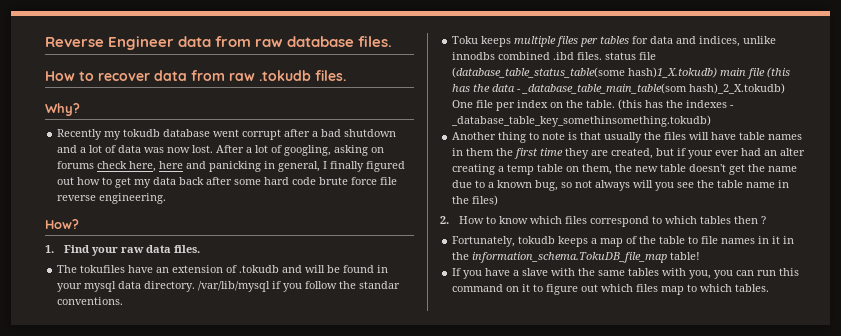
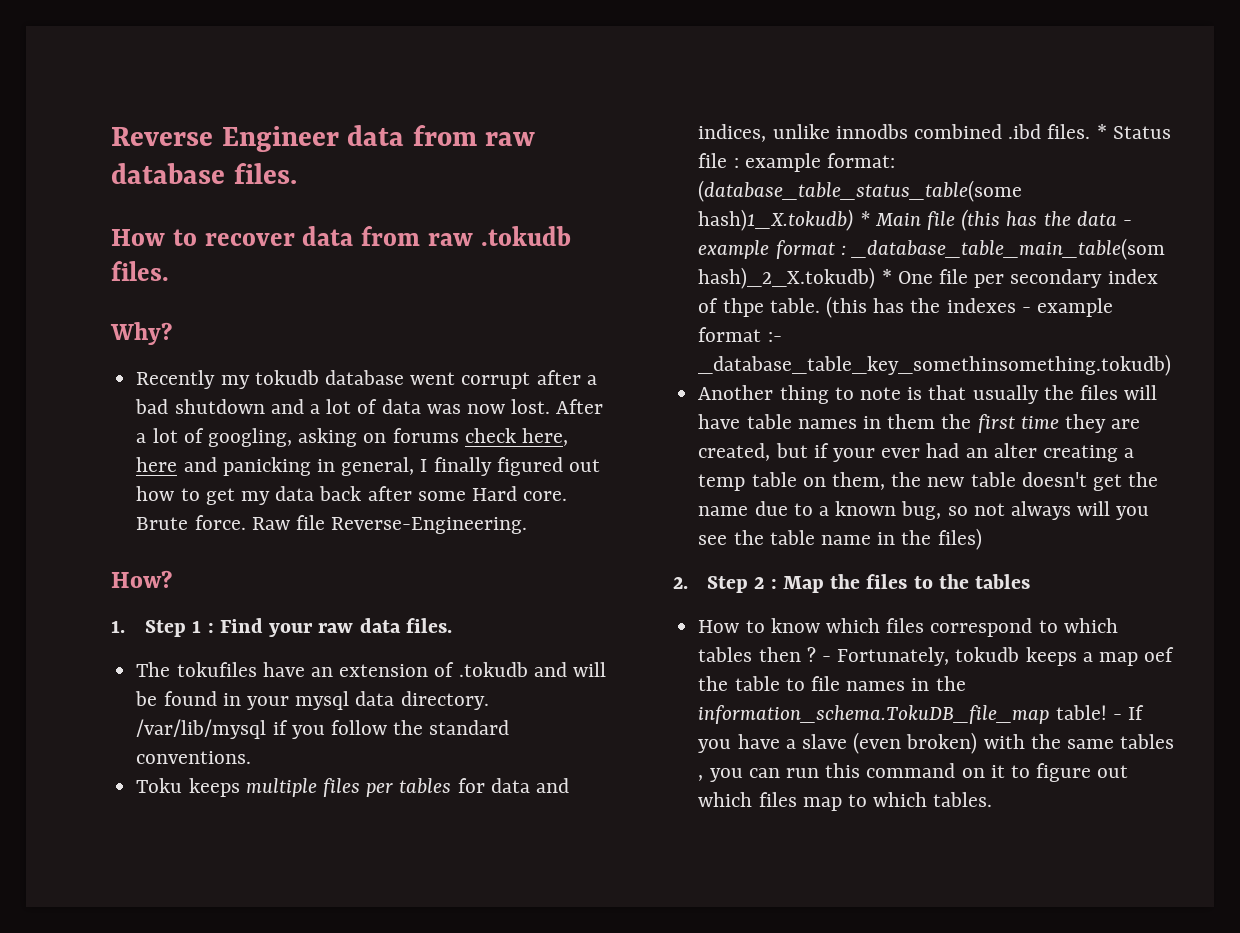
- After a lot of googling, asking on forums check here, here and panicking in general, I finally figured out how to get my data back after some hard code brute force file reverse engineering.
+ After a lot of googling, asking on forums check here, here and panicking in general, I finally figured out how to get my data back after some Hard core. Brute force. Raw file Reverse-Engineering.
- 1. Find your raw data files.
+ 1. Step 1 : Find your raw data files.
- /var/lib/mysql if you follow the standar conventions.
+ /var/lib/mysql if you follow the standard conventions.
- Toku keeps multiple files per tables for data and indices, unlike innodbs combined .ibd files. status file (database_table_status_table(some hash)1_X.tokudb) main file (this has the data - _database_table_main_table(som hash)_2_X.tokudb) One file per index on the table.
+ Toku keeps multiple files per tables for data and indices, unlike innodbs combined .ibd files. * Status file : example format: (database_table_status_table(some hash)1_X.tokudb) * Main file (this has the data - example format : _database_table_main_table(som hash)_2_X.tokudb) * One file per secondary index of thpe table.
- (this has the indexes - _database_table_key_somethinsomething.tokudb)
+ (this has the indexes - example format :- _database_table_key_somethinsomething.tokudb)
- 2. How to know which files correspond to which tables then ?
- Fortunately, tokudb keeps a map of the table to file names in it in the information_schema.TokuDB_file_map table!
- If you have a slave with the same tables with you, you can run this command on it to figure out which files map to which tables.
+ 2. Step 2 : Map the files to the tables
+ How to know which files correspond to which tables then ? - Fortunately, tokudb keeps a map oef the table to file names in the information_schema.TokuDB_file_map table! - If you have a slave (even broken) with the same tables , you can run this command on it to figure out which files map to which tables.

